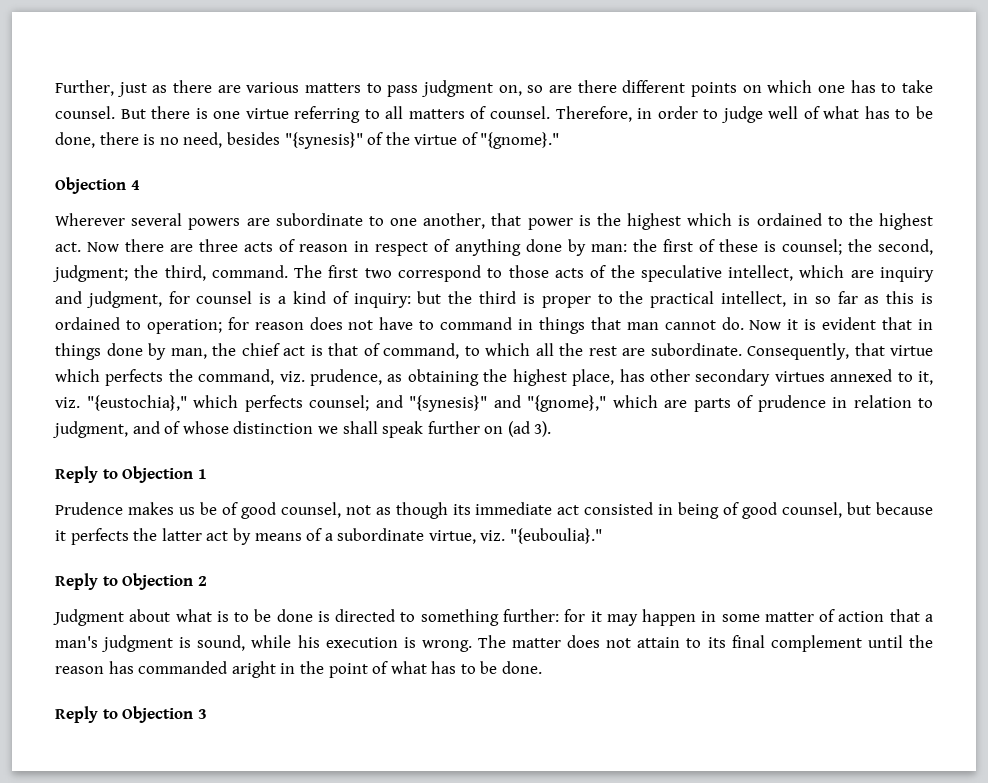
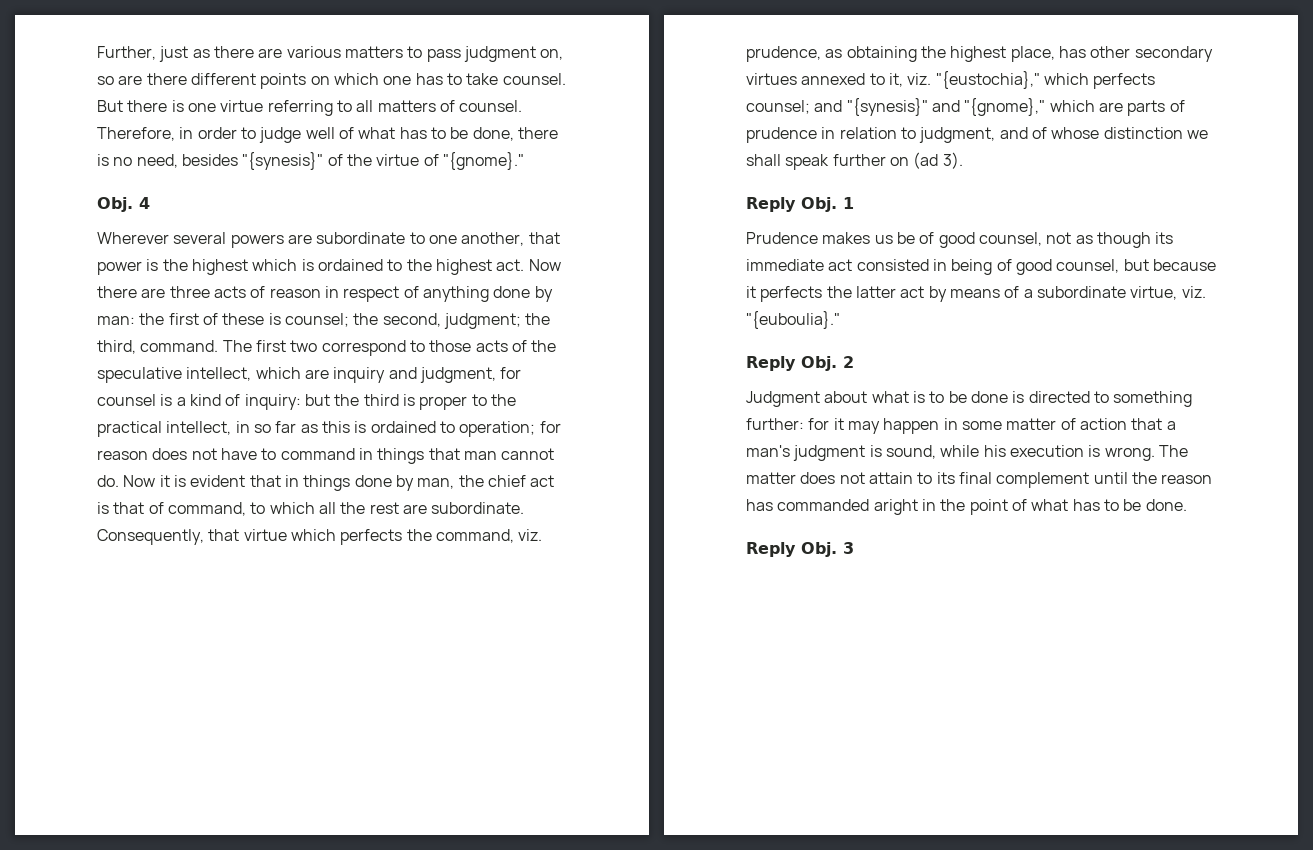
- Objection 4
+ Obj. 4
- Reply to Objection 1
+ Reply Obj. 1
- Reply to Objection 2
+ Reply Obj. 2
- Reply to Objection 3
+ Reply Obj. 3

